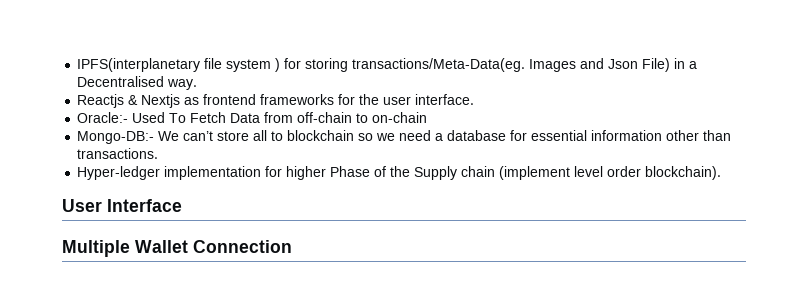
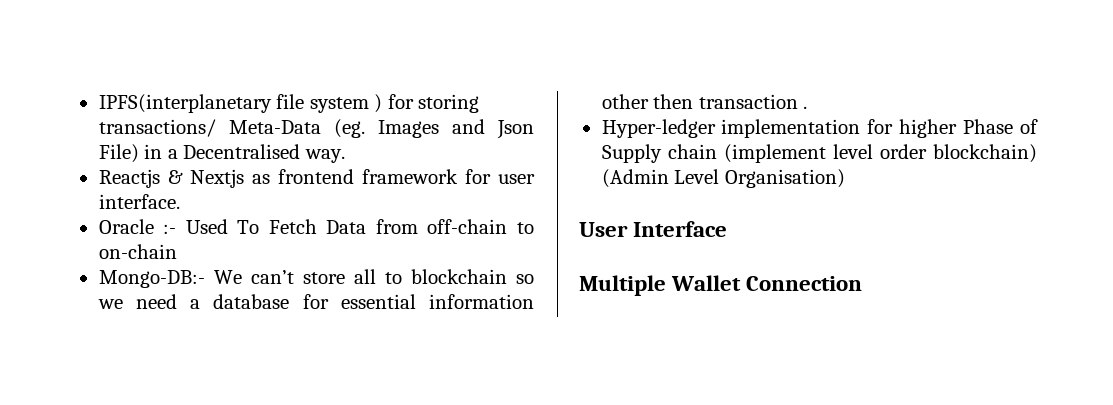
- IPFS(interplanetary file system ) for storing transactions/Meta-Data(eg. Images and Json File) in a Decentralised way.
+ IPFS(interplanetary file system ) for storing transactions/ Meta-Data (eg. Images and Json File) in a Decentralised way.
- Reactjs & Nextjs as frontend frameworks for the user interface.
+ Reactjs & Nextjs as frontend framework for user interface.
- Oracle:- Used To Fetch Data from off-chain to on-chain
+ Oracle :- Used To Fetch Data from off-chain to on-chain
- Mongo-DB:- We can’t store all to blockchain so we need a database for essential information other than transactions.
+ Mongo-DB:- We can’t store all to blockchain so we need a database for essential information other then transaction .
- Hyper-ledger implementation for higher Phase of the Supply chain (implement level order blockchain).
+ Hyper-ledger implementation for higher Phase of Supply chain (implement level order blockchain) (Admin Level Organisation)

